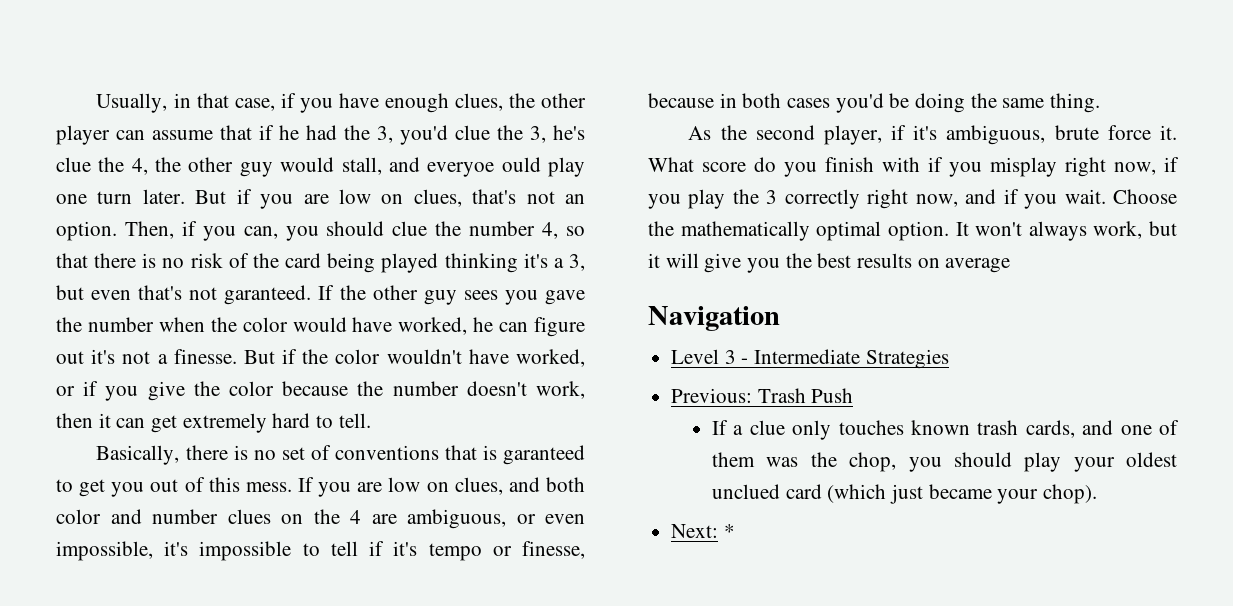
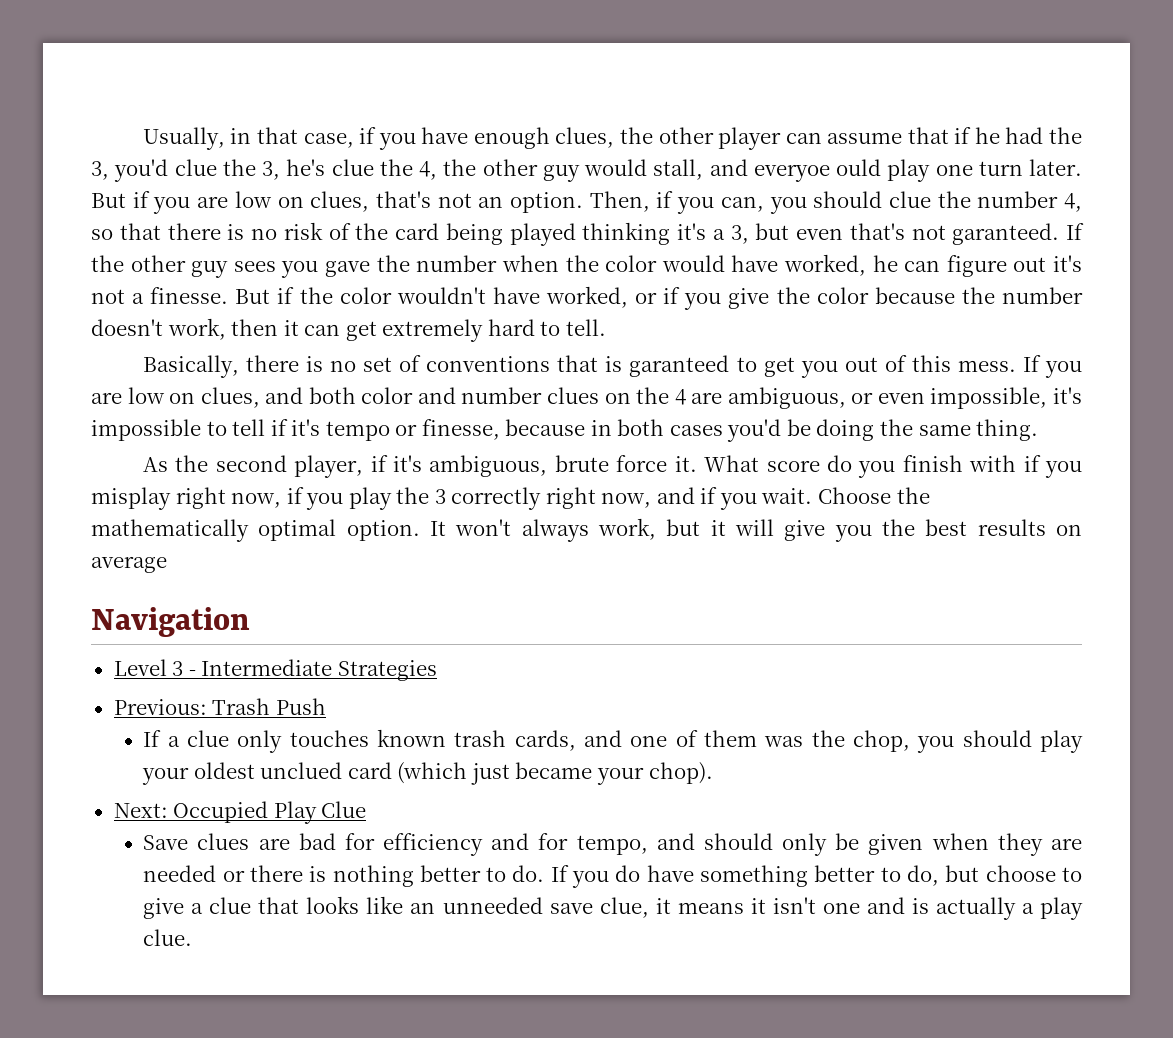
- Next: *
+ Next: Occupied Play Clue
+ Save clues are bad for efficiency and for tempo, and should only be given when they are needed or there is nothing better to do. If you do have something better to do, but choose to give a clue that looks like an unneeded save clue, it means it isn't one and is actually a play clue.

